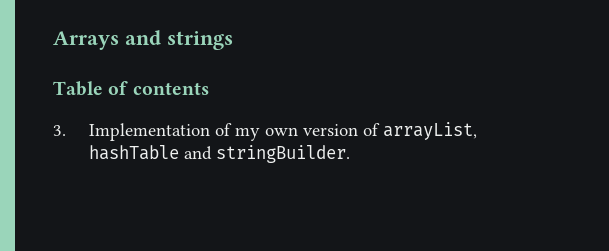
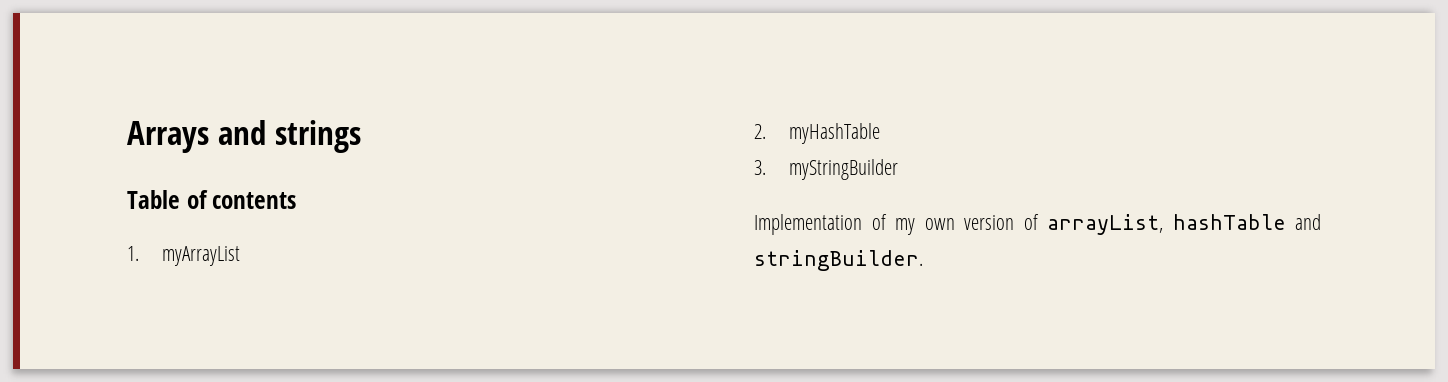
- 3. Implementation of my own version of arrayList, hashTable and stringBuilder.
+ 1. myArrayList
+ 2. myHashTable
+ 3. myStringBuilder
+ Implementation of my own version of arrayList, hashTable and stringBuilder.

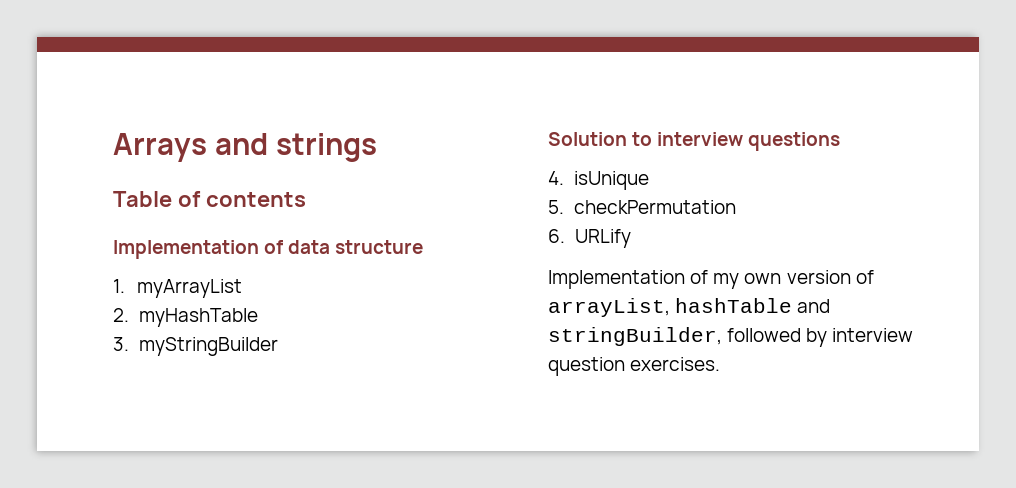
+ Implementation of data structure
+ Solution to interview questions
+ 4. isUnique
+ 5. checkPermutation
+ 6. URLify
- Implementation of my own version of arrayList, hashTable and stringBuilder.
+ Implementation of my own version of arrayList, hashTable and stringBuilder, followed by interview question exercises.

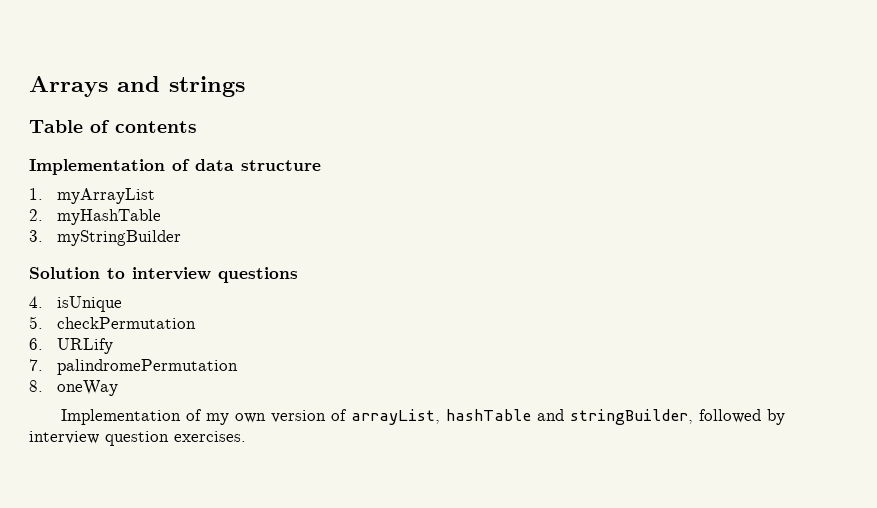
+ 7. palindromePermutation
+ 8. oneWay

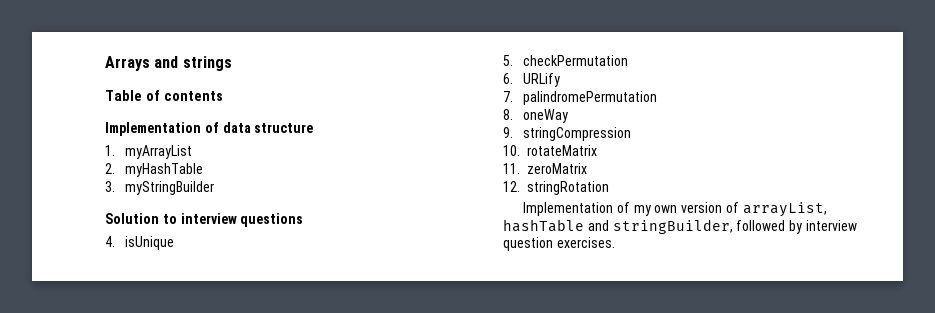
+ 9. stringCompression
+ 10. rotateMatrix
+ 11. zeroMatrix
+ 12. stringRotation

